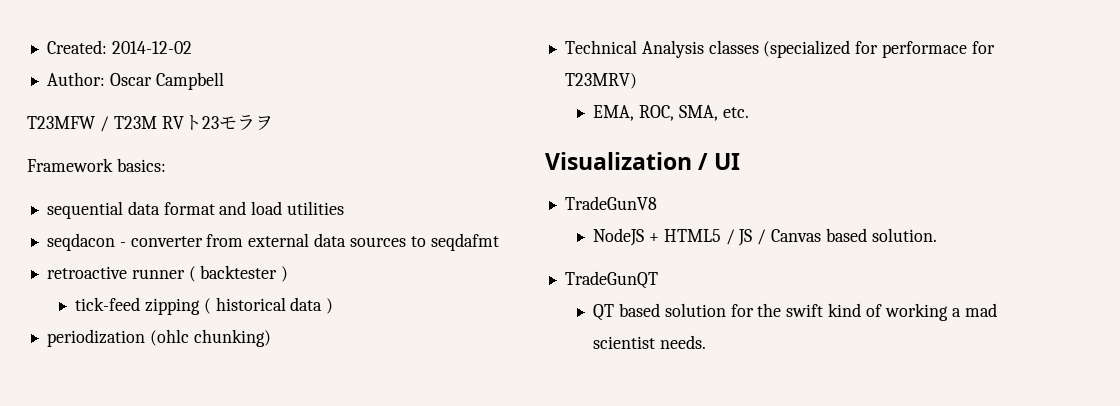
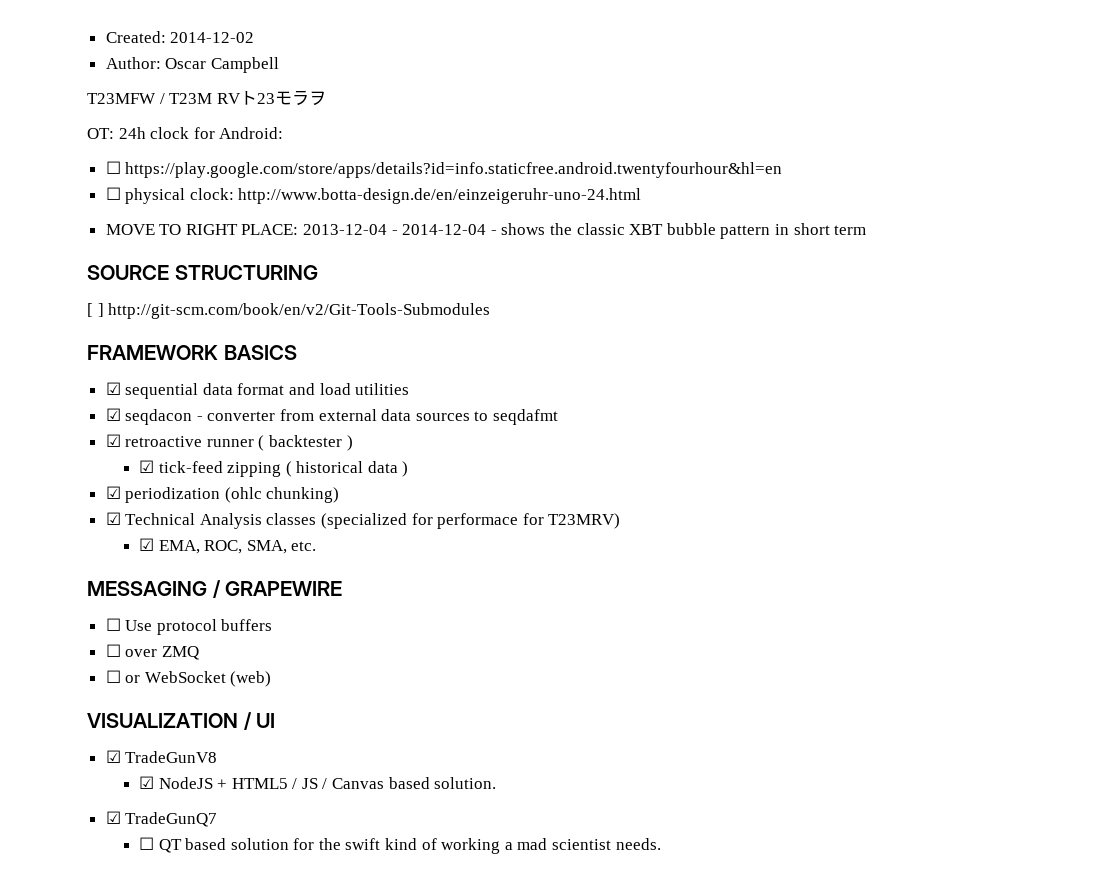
- Framework basics:
- sequential data format and load utilities
+ OT: 24h clock for Android:
+ ☐ https://play.google.com/store/apps/details?id=info.staticfree.android.twentyfourhour&hl=en
+ ☐ physical clock: http://www.botta-design.de/en/einzeigeruhr-uno-24.html
+ MOVE TO RIGHT PLACE: 2013-12-04 - 2014-12-04 - shows the classic XBT bubble pattern in short term
+ SOURCE STRUCTURING
+ [ ] http://git-scm.com/book/en/v2/Git-Tools-Submodules
+ FRAMEWORK BASICS
+ ☑ sequential data format and load utilities
- seqdacon - converter from external data sources to seqdafmt
+ ☑ seqdacon - converter from external data sources to seqdafmt
- retroactive runner ( backtester )
+ ☑ retroactive runner ( backtester )
- tick-feed zipping ( historical data )
+ ☑ tick-feed zipping ( historical data )
- periodization (ohlc chunking)
+ ☑ periodization (ohlc chunking)
- Technical Analysis classes (specialized for performace for T23MRV)
+ ☑ Technical Analysis classes (specialized for performace for T23MRV)
- EMA, ROC, SMA, etc.
+ ☑ EMA, ROC, SMA, etc.
- Visualization / UI
+ MESSAGING / GRAPEWIRE
+ ☐ Use protocol buffers
+ ☐ over ZMQ
+ ☐ or WebSocket (web)
+ VISUALIZATION / UI
- TradeGunV8
+ ☑ TradeGunV8
- NodeJS + HTML5 / JS / Canvas based solution.
+ ☑ NodeJS + HTML5 / JS / Canvas based solution.
- TradeGunQT
- QT based solution for the swift kind of working a mad scientist needs.
+ ☑ TradeGunQ7
+ ☐ QT based solution for the swift kind of working a mad scientist needs.

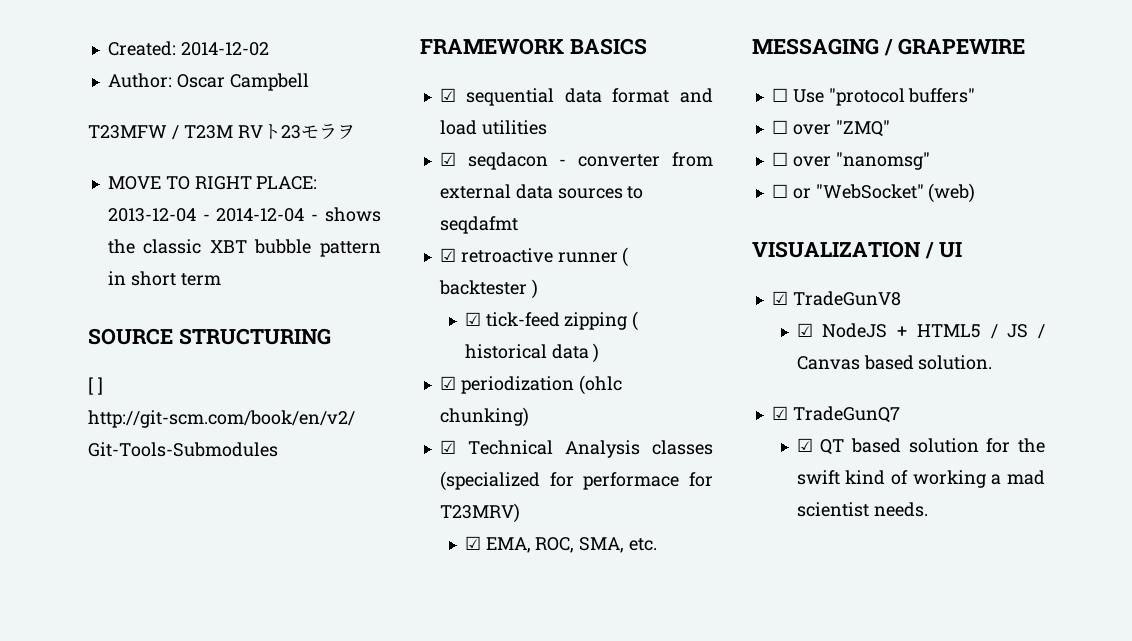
- OT: 24h clock for Android:
- ☐ https://play.google.com/store/apps/details?id=info.staticfree.android.twentyfourhour&hl=en
- ☐ physical clock: http://www.botta-design.de/en/einzeigeruhr-uno-24.html
- ☐ Use protocol buffers
- ☐ over ZMQ
+ ☐ Use "protocol buffers"
+ ☐ over "ZMQ"
+ ☐ over "nanomsg"
- ☐ or WebSocket (web)
+ ☐ or "WebSocket" (web)
- ☐ QT based solution for the swift kind of working a mad scientist needs.
+ ☑ QT based solution for the swift kind of working a mad scientist needs.

